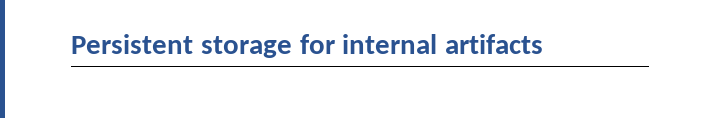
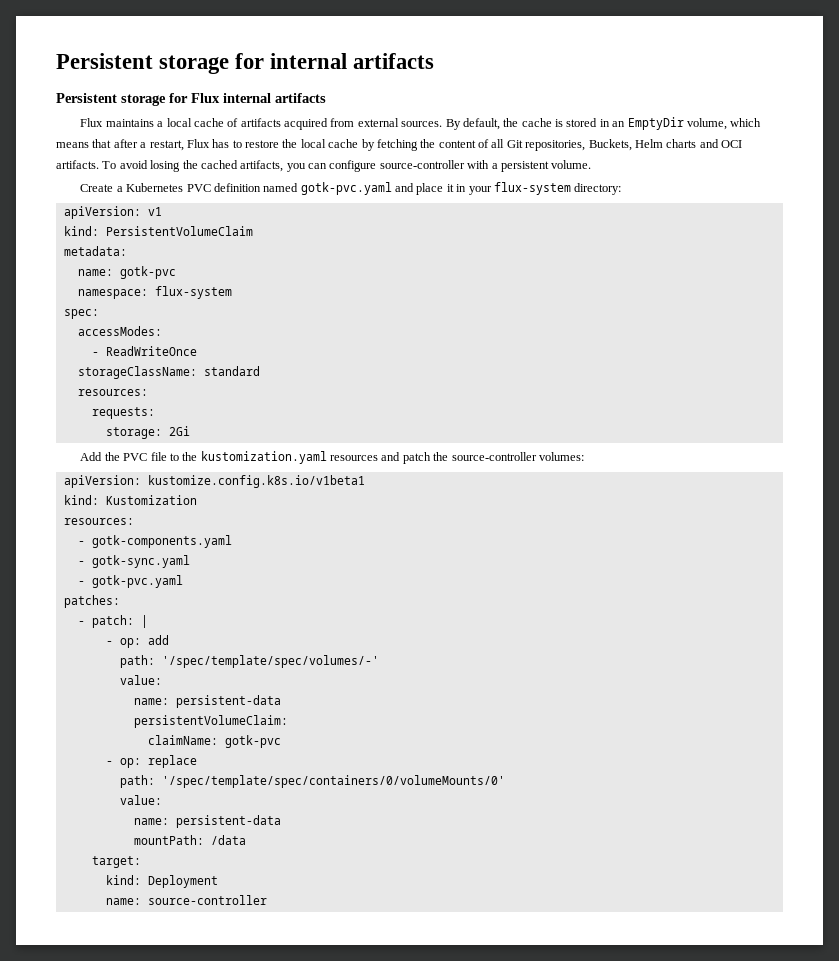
+ Persistent storage for Flux internal artifacts
+ Flux maintains a local cache of artifacts acquired from external sources. By default, the cache is stored in an EmptyDir volume, which means that after a restart, Flux has to restore the local cache by fetching the content of all Git repositories, Buckets, Helm charts and OCI artifacts. To avoid losing the cached artifacts, you can configure source-controller with a persistent volume.
+ Create a Kubernetes PVC definition named gotk-pvc.yaml and place it in your flux-system directory:
+ apiVersion: v1
+ kind: PersistentVolumeClaim
+ metadata:
+ name: gotk-pvc
+ namespace: flux-system
+ spec:
+ accessModes:
+ - ReadWriteOnce
+ storageClassName: standard
+ resources:
+ requests:
+ storage: 2Gi
+ Add the PVC file to the kustomization.yaml resources and patch the source-controller volumes:
+ apiVersion: kustomize.config.k8s.io/v1beta1
+ kind: Kustomization
+ resources:
+ - gotk-components.yaml
+ - gotk-sync.yaml
+ - gotk-pvc.yaml
+ patches:
+ - patch: |
+ - op: add
+ path: '/spec/template/spec/volumes/-'
+ value:
+ name: persistent-data
+ persistentVolumeClaim:
+ claimName: gotk-pvc
+ - op: replace
+ path: '/spec/template/spec/containers/0/volumeMounts/0'
+ value:
+ name: persistent-data
+ mountPath: /data
+ target:
+ kind: Deployment
+ name: source-controller

